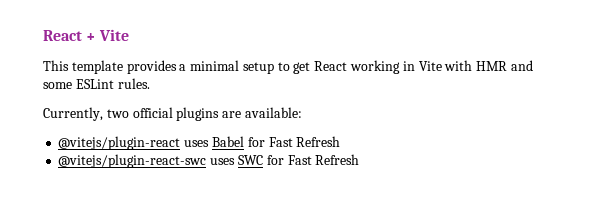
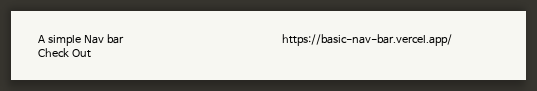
- React + Vite
- This template provides a minimal setup to get React working in Vite with HMR and some ESLint rules.
- Currently, two official plugins are available:
- @vitejs/plugin-react uses Babel for Fast Refresh
- @vitejs/plugin-react-swc uses SWC for Fast Refresh
+ A simple Nav bar
+ Check Out https://basic-nav-bar.vercel.app/

